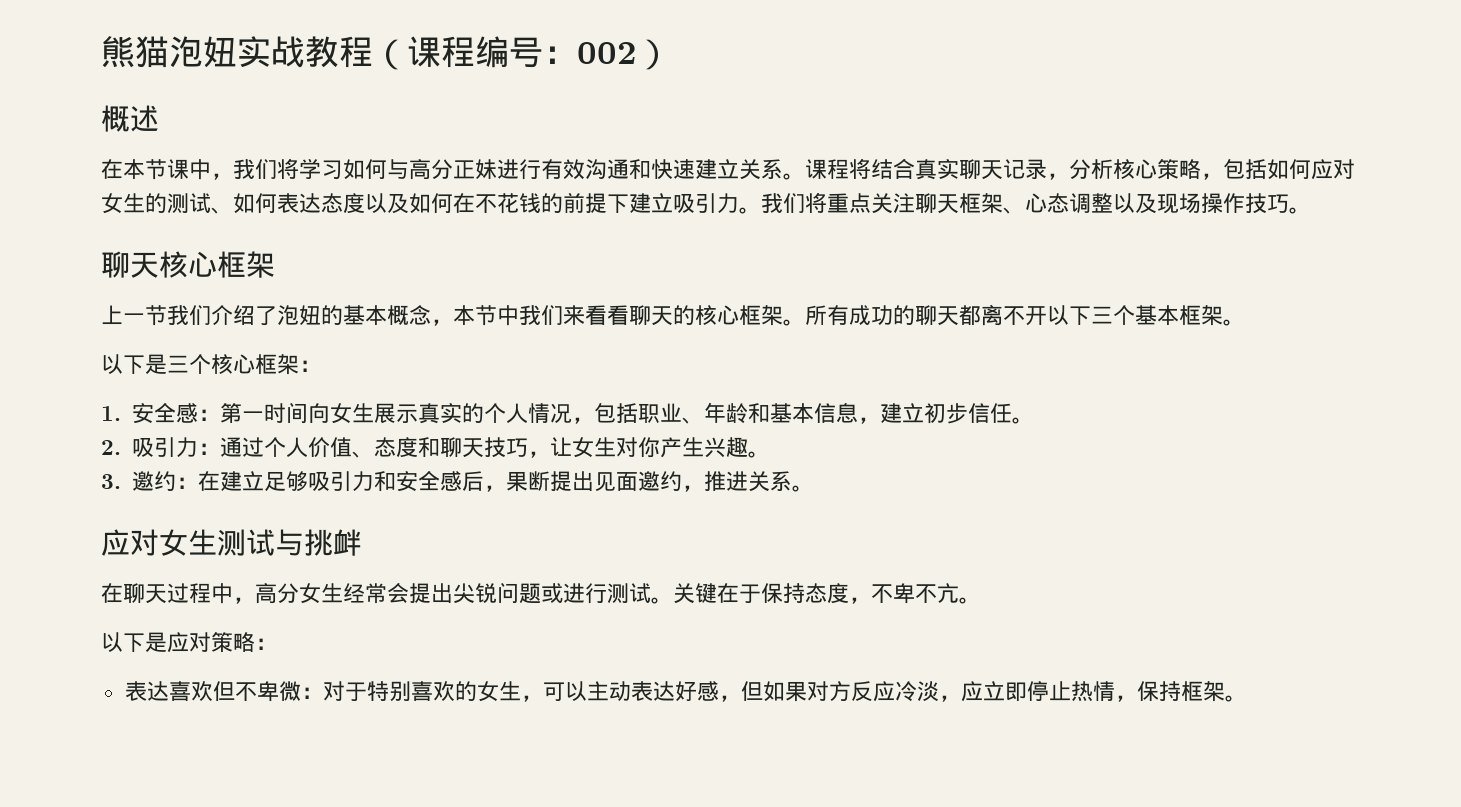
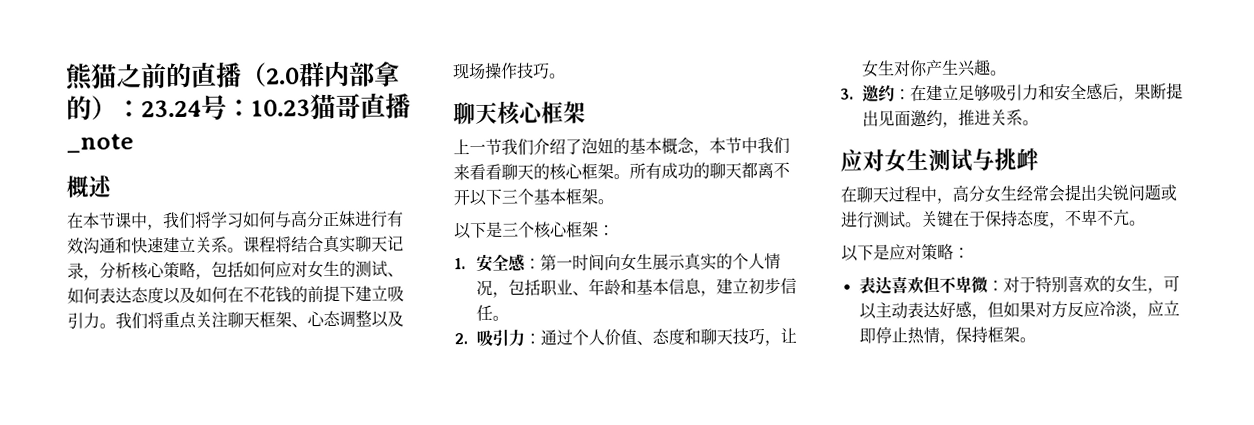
- 熊猫泡妞实战教程（课程编号：002）
+ 熊猫之前的直播（2.0群内部拿的）：23.24号：10.23猫哥直播_note

